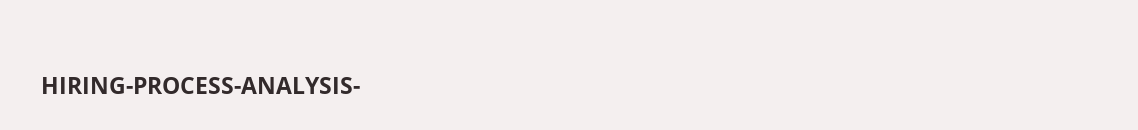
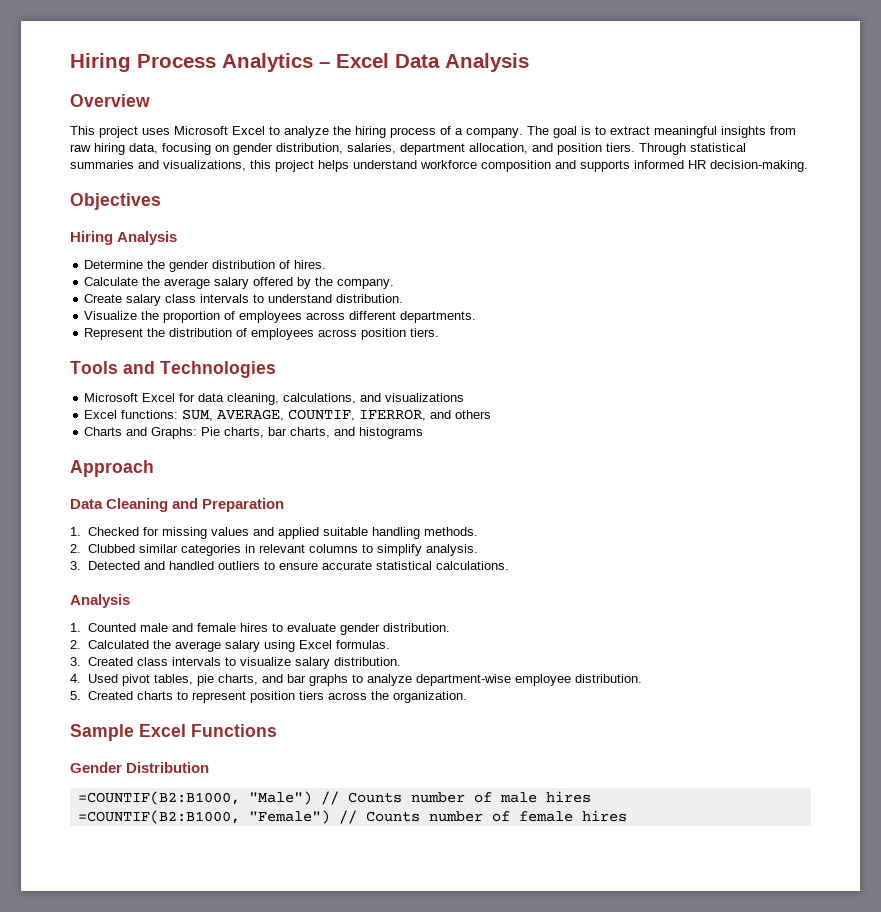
- HIRING-PROCESS-ANALYSIS-
+ Hiring Process Analytics – Excel Data Analysis
+ Overview
+ This project uses Microsoft Excel to analyze the hiring process of a company. The goal is to extract meaningful insights from raw hiring data, focusing on gender distribution, salaries, department allocation, and position tiers. Through statistical summaries and visualizations, this project helps understand workforce composition and supports informed HR decision-making.
+ Objectives
+ Hiring Analysis
+ Determine the gender distribution of hires.
+ Calculate the average salary offered by the company.
+ Create salary class intervals to understand distribution.
+ Visualize the proportion of employees across different departments.
+ Represent the distribution of employees across position tiers.
+ Tools and Technologies
+ Microsoft Excel for data cleaning, calculations, and visualizations
+ Excel functions: SUM, AVERAGE, COUNTIF, IFERROR, and others
+ Charts and Graphs: Pie charts, bar charts, and histograms
+ Approach
+ Data Cleaning and Preparation
+ 1. Checked for missing values and applied suitable handling methods.
+ 2. Clubbed similar categories in relevant columns to simplify analysis.
+ 3. Detected and handled outliers to ensure accurate statistical calculations.
+ Analysis
+ 1. Counted male and female hires to evaluate gender distribution.
+ 2. Calculated the average salary using Excel formulas.
+ 3. Created class intervals to visualize salary distribution.
+ 4. Used pivot tables, pie charts, and bar graphs to analyze department-wise employee distribution.
+ 5. Created charts to represent position tiers across the organization.
+ Sample Excel Functions
+ Gender Distribution
+ =COUNTIF(B2:B1000, "Male") // Counts number of male hires
+ =COUNTIF(B2:B1000, "Female") // Counts number of female hires

